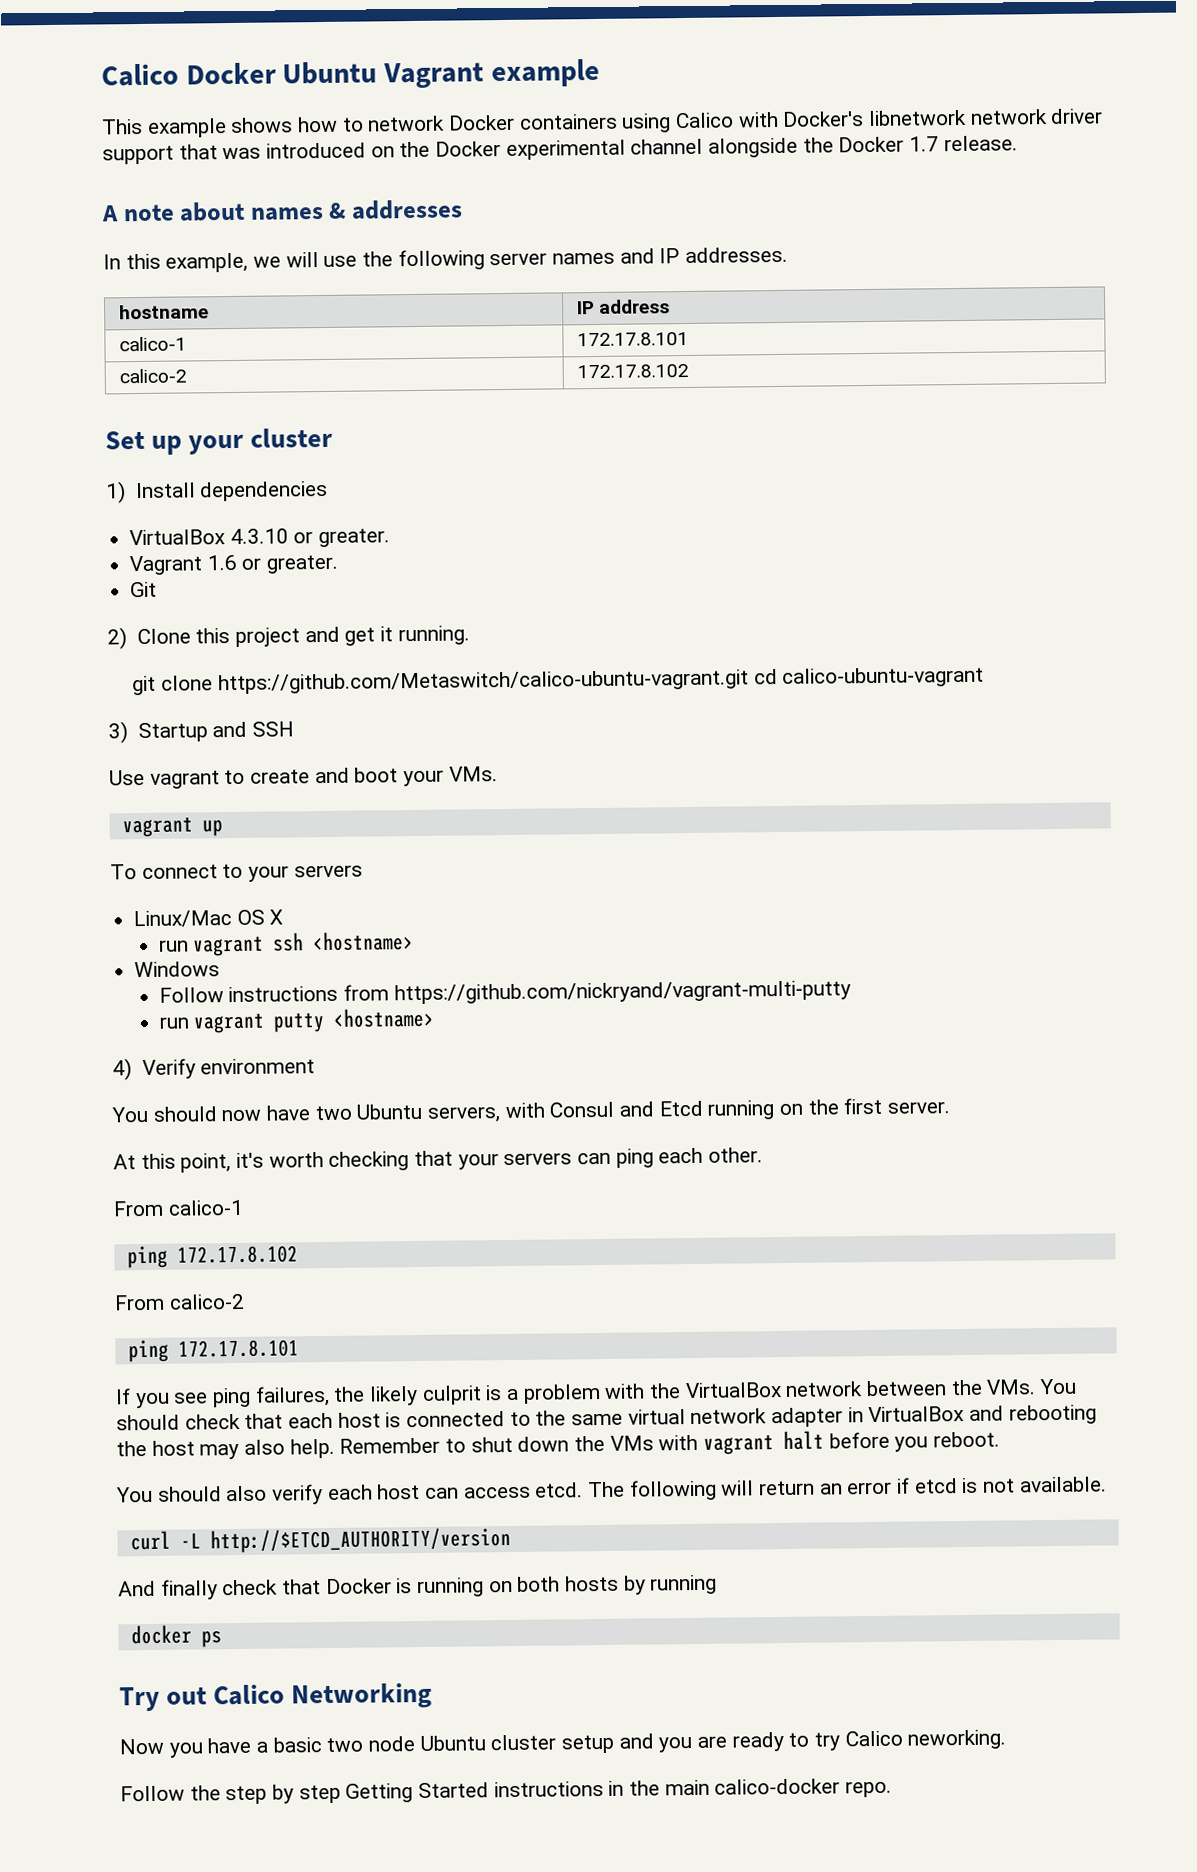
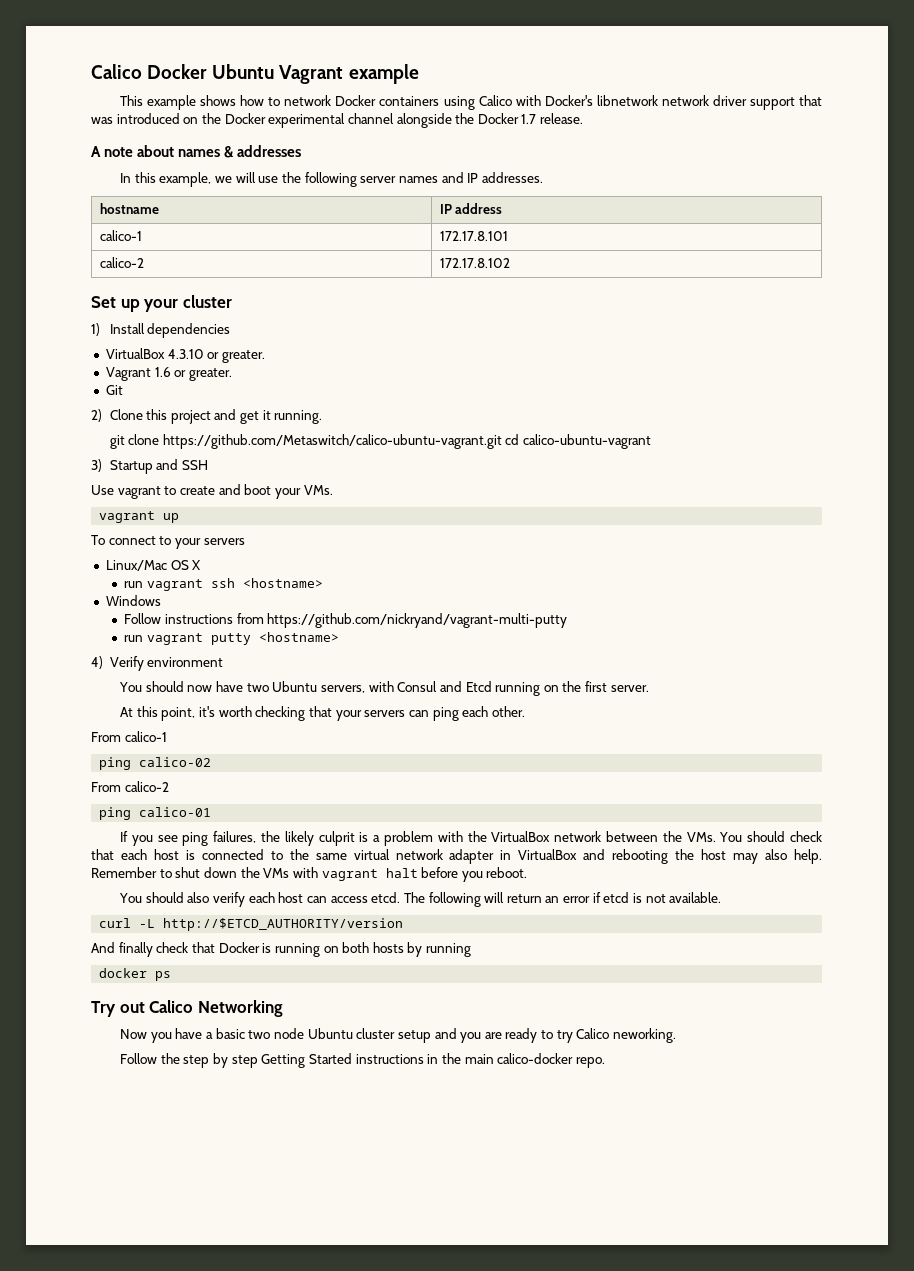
- ping 172.17.8.102
+ ping calico-02
- ping 172.17.8.101
+ ping calico-01

